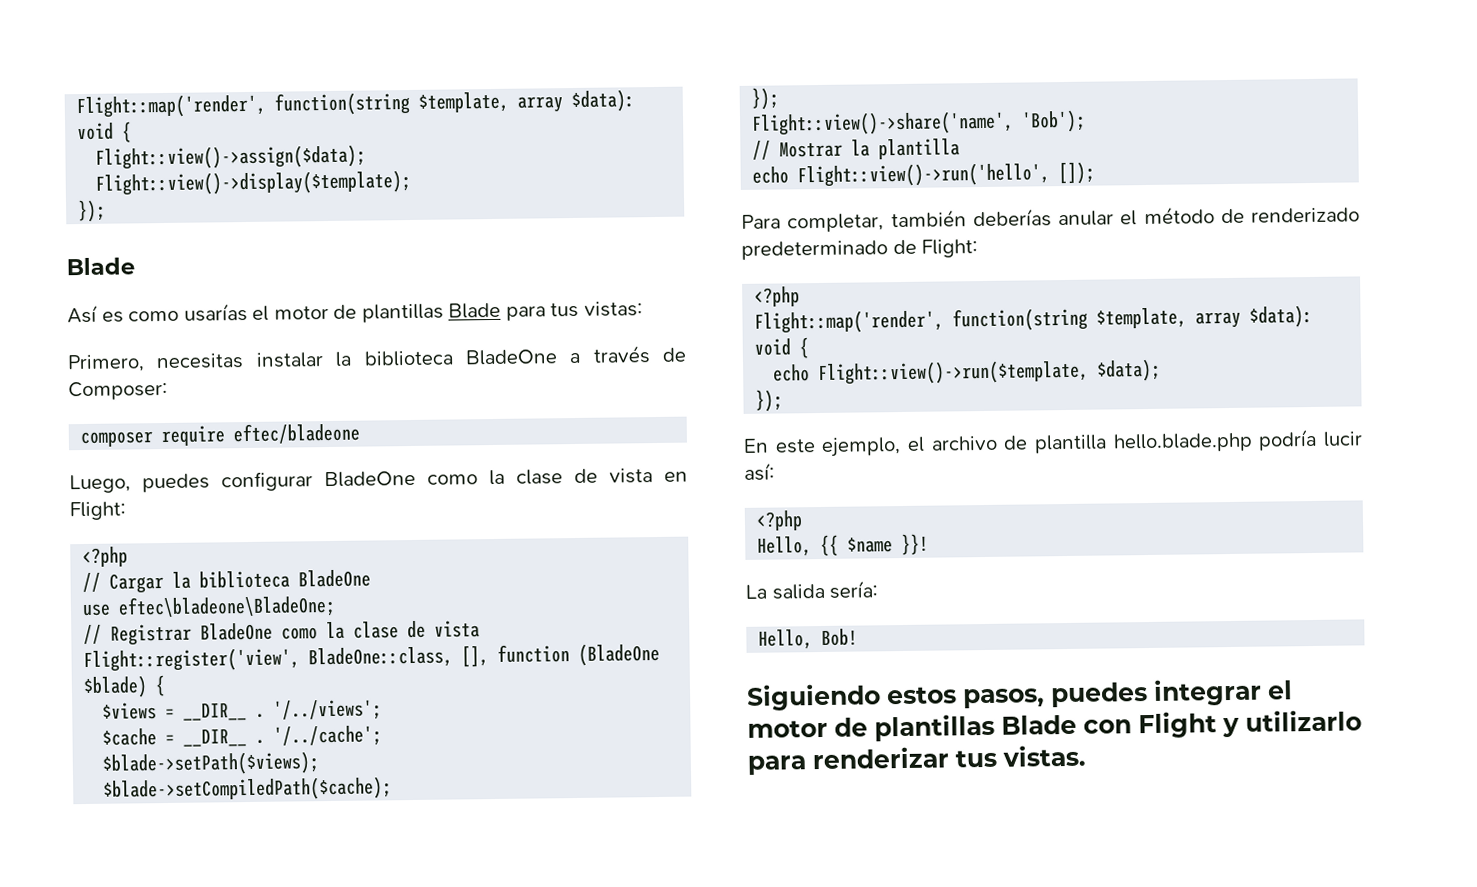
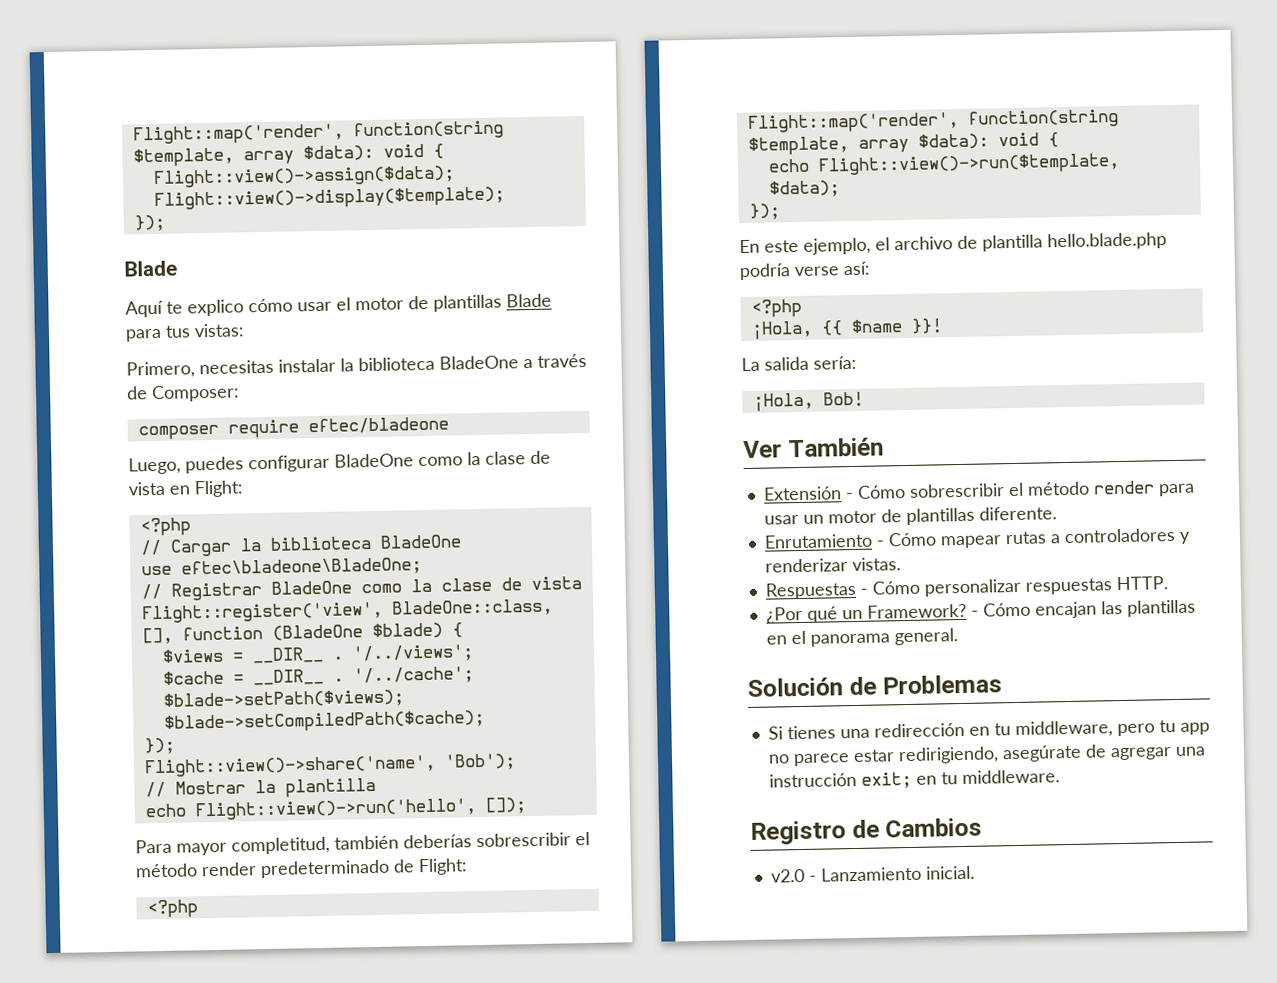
- Así es como usarías el motor de plantillas Blade para tus vistas:
+ Aquí te explico cómo usar el motor de plantillas Blade para tus vistas:
- Para completar, también deberías anular el método de renderizado predeterminado de Flight:
+ Para mayor completitud, también deberías sobrescribir el método render predeterminado de Flight:
- En este ejemplo, el archivo de plantilla hello.blade.php podría lucir así:
+ En este ejemplo, el archivo de plantilla hello.blade.php podría verse así:
- Hello, {{ $name }}!
+ ¡Hola, {{ $name }}!
- Hello, Bob!
+ ¡Hola, Bob!
- Siguiendo estos pasos, puedes integrar el motor de plantillas Blade con Flight y utilizarlo para renderizar tus vistas.
+ Ver También
+ Extensión - Cómo sobrescribir el método render para usar un motor de plantillas diferente.
+ Enrutamiento - Cómo mapear rutas a controladores y renderizar vistas.
+ Respuestas - Cómo personalizar respuestas HTTP.
+ ¿Por qué un Framework? - Cómo encajan las plantillas en el panorama general.
+ Solución de Problemas
+ Si tienes una redirección en tu middleware, pero tu app no parece estar redirigiendo, asegúrate de agregar una instrucción exit; en tu middleware.
+ Registro de Cambios
+ v2.0 - Lanzamiento inicial.

